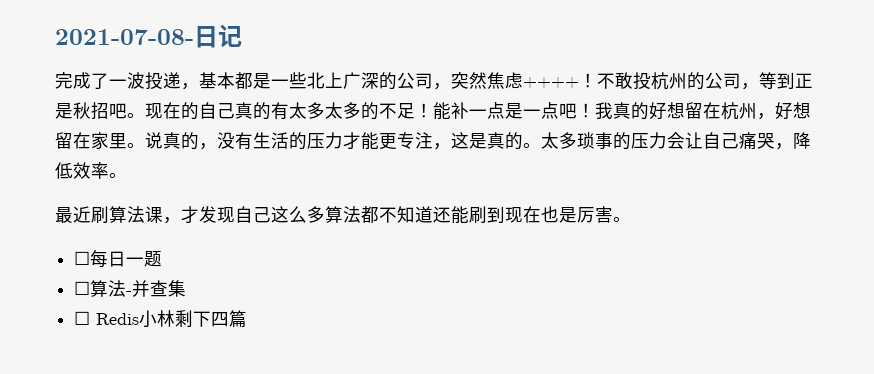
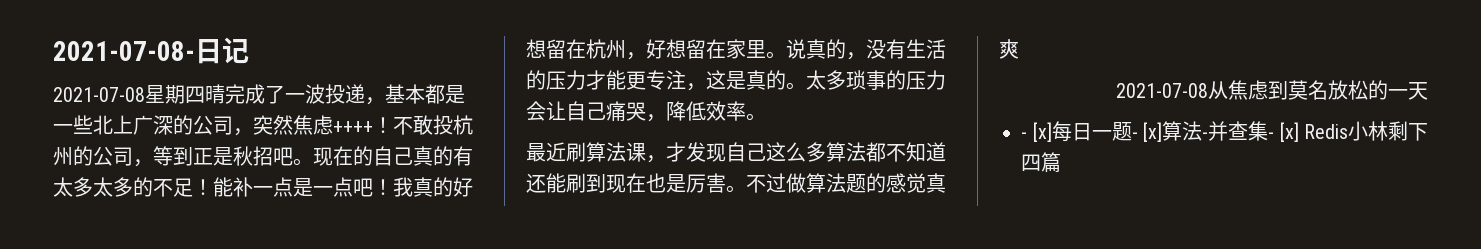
- 完成了一波投递，基本都是一些北上广深的公司，突然焦虑++++！
+ 2021-07-08星期四晴完成了一波投递，基本都是一些北上广深的公司，突然焦虑++++！
- 最近刷算法课，才发现自己这么多算法都不知道还能刷到现在也是厉害。
- ☐每日一题
- ☐算法-并查集
- ☐ Redis小林剩下四篇
+ 最近刷算法课，才发现自己这么多算法都不知道还能刷到现在也是厉害。不过做算法题的感觉真爽
+ 2021-07-08从焦虑到莫名放松的一天
+ - [x]每日一题- [x]算法-并查集- [x] Redis小林剩下四篇

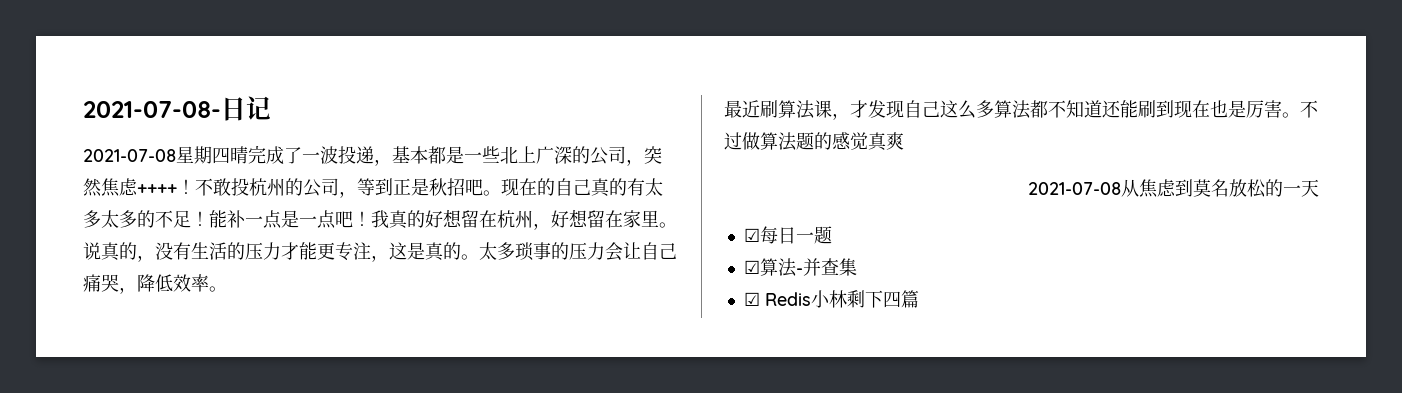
- - [x]每日一题- [x]算法-并查集- [x] Redis小林剩下四篇
+ ☑每日一题
+ ☑算法-并查集
+ ☑ Redis小林剩下四篇

